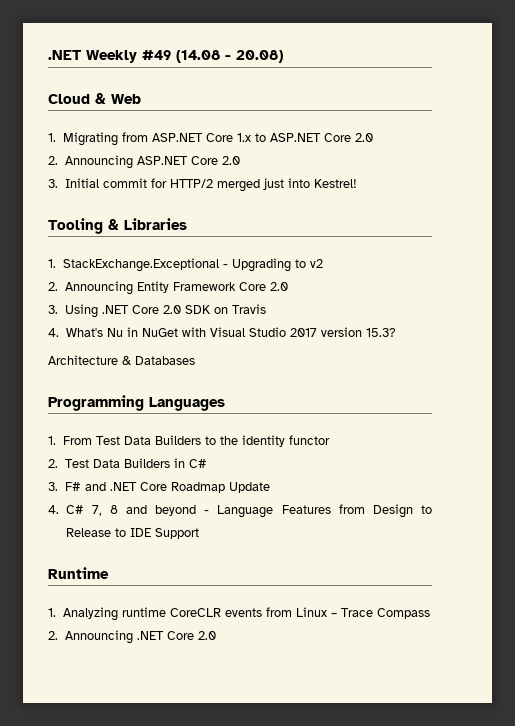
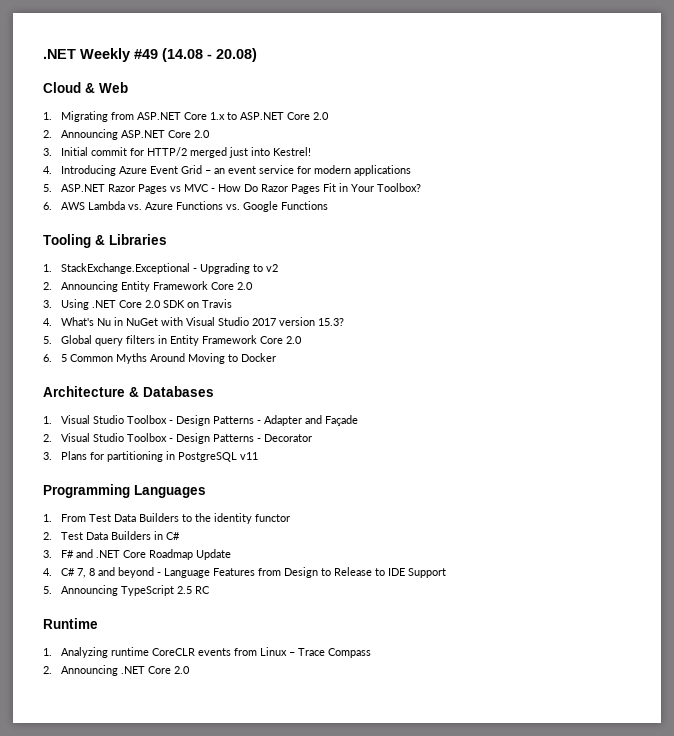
+ 4. Introducing Azure Event Grid – an event service for modern applications
+ 5. ASP.NET Razor Pages vs MVC - How Do Razor Pages Fit in Your Toolbox?
+ 6. AWS Lambda vs. Azure Functions vs. Google Functions
+ 5. Global query filters in Entity Framework Core 2.0
+ 6. 5 Common Myths Around Moving to Docker
  Architecture & Databases
+ 1. Visual Studio Toolbox - Design Patterns - Adapter and Façade
+ 2. Visual Studio Toolbox - Design Patterns - Decorator
+ 3. Plans for partitioning in PostgreSQL v11
+ 5. Announcing TypeScript 2.5 RC

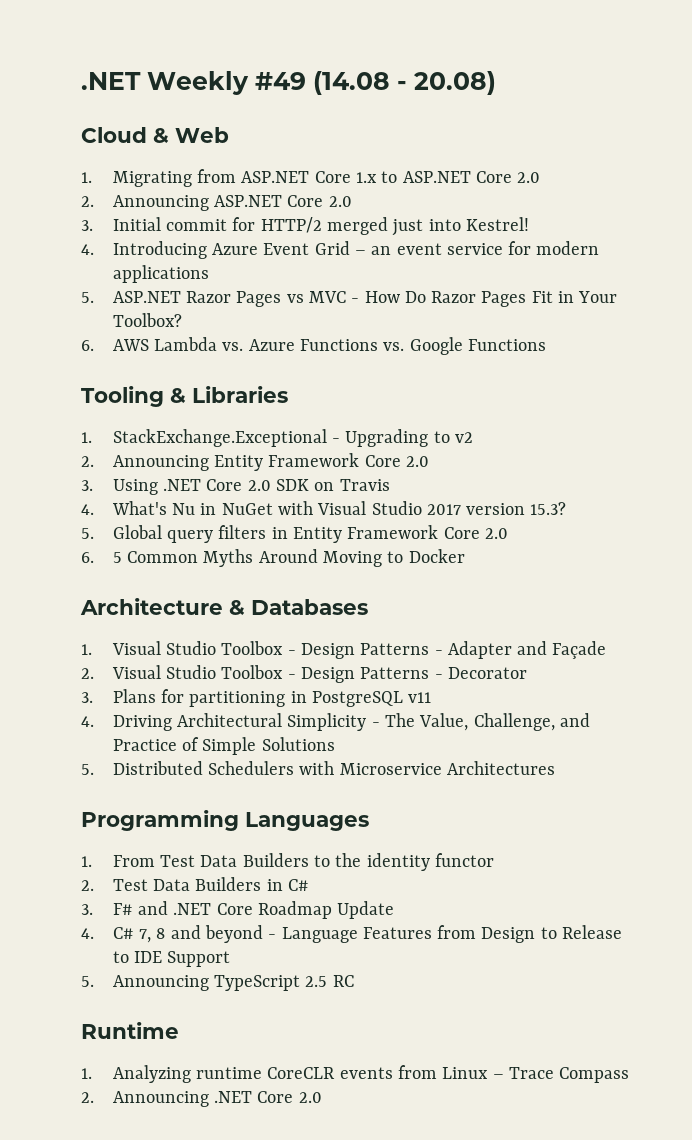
+ 4. Driving Architectural Simplicity - The Value, Challenge, and Practice of Simple Solutions
+ 5. Distributed Schedulers with Microservice Architectures

